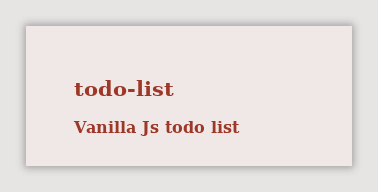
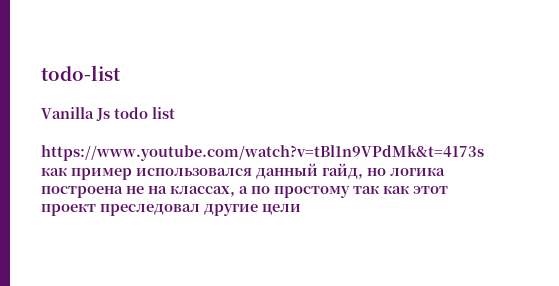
+ https://www.youtube.com/watch?v=tBl1n9VPdMk&t=4173s как пример использовался данный гайд, но логика построена не на классах, а по простому так как этот проект преследовал другие цели

